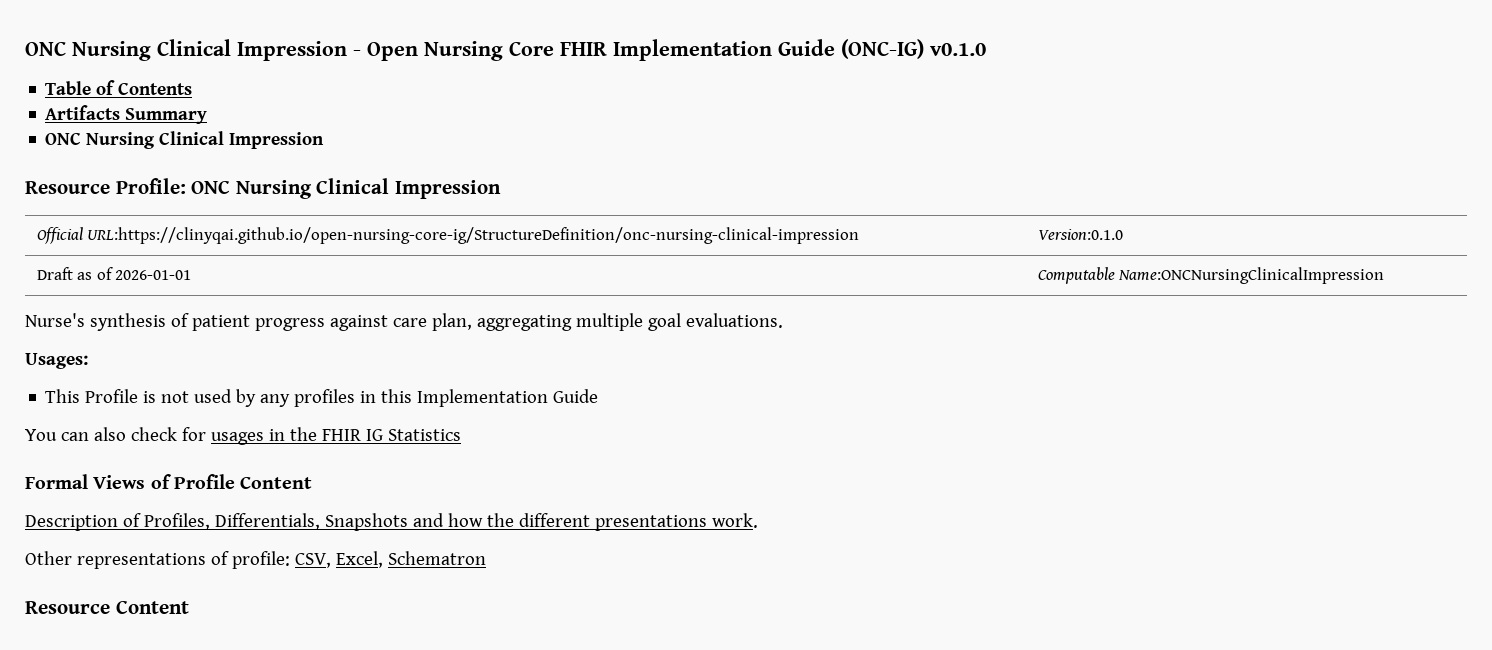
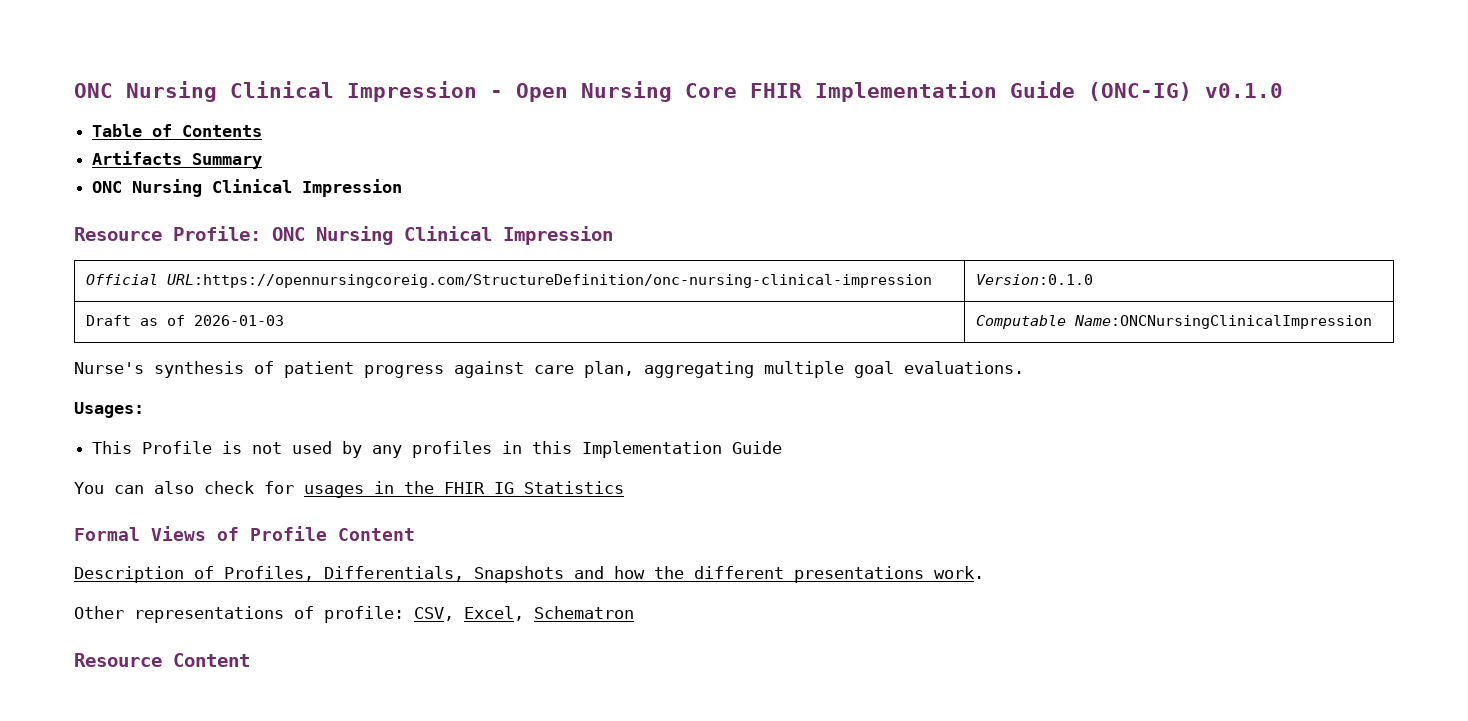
- Official URL:https://clinyqai.github.io/open-nursing-core-ig/StructureDefinition/onc-nursing-clinical-impression | Version:0.1.0
+ Official URL:https://opennursingcoreig.com/StructureDefinition/onc-nursing-clinical-impression | Version:0.1.0
- Draft as of 2026-01-01 | Computable Name:ONCNursingClinicalImpression
+ Draft as of 2026-01-03 | Computable Name:ONCNursingClinicalImpression

